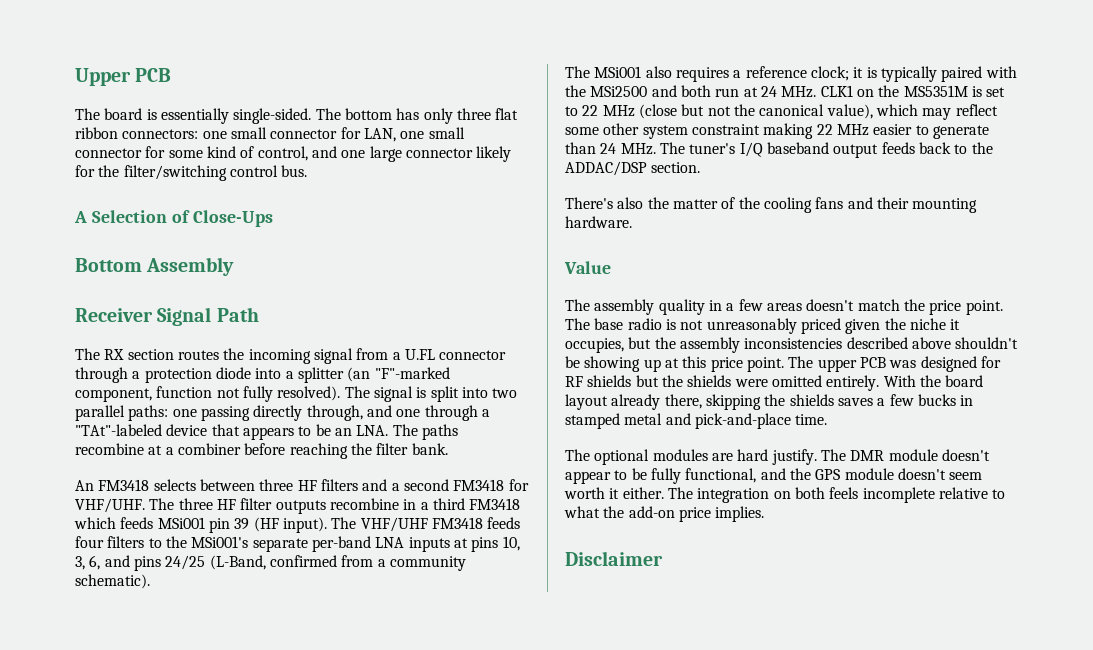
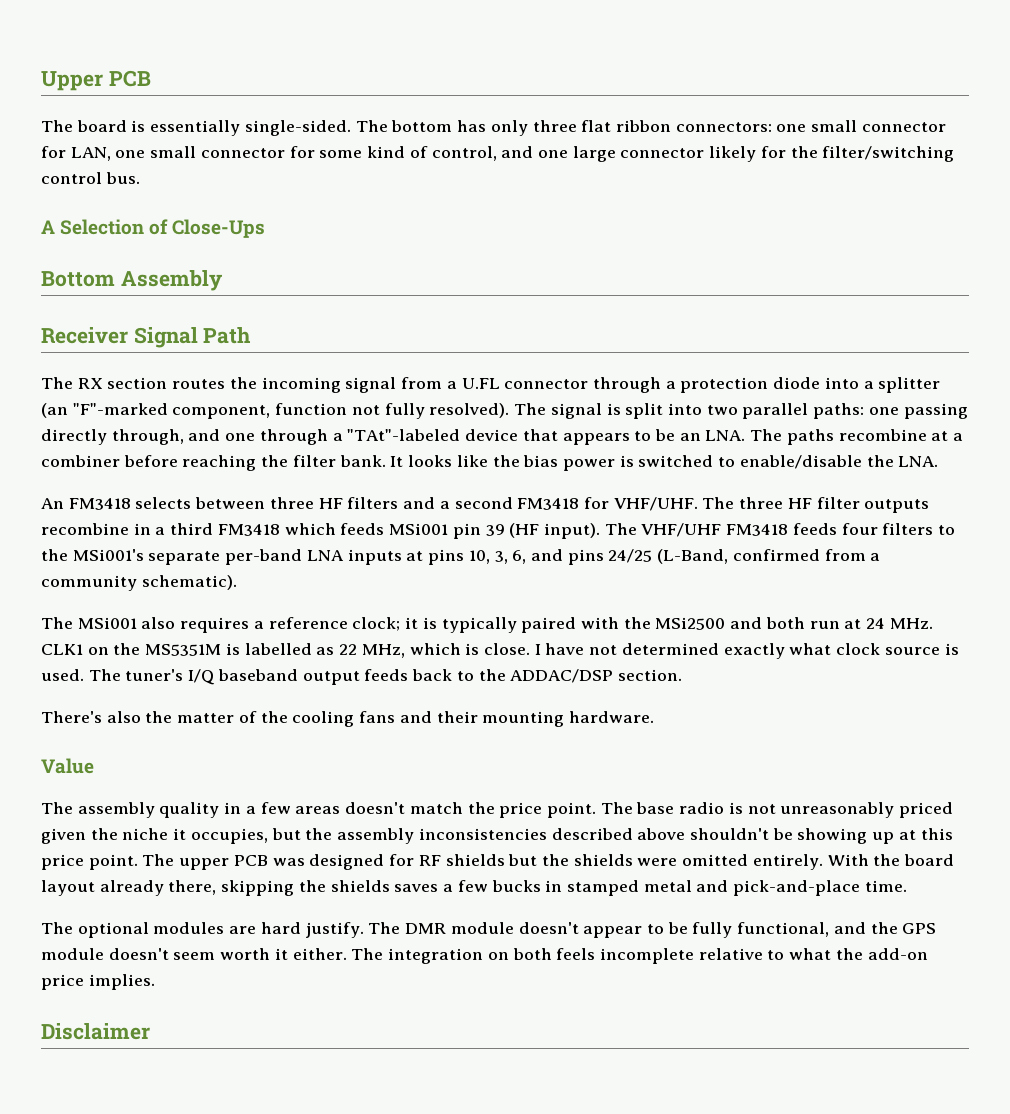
+ It looks like the bias power is switched to enable/disable the LNA.
- The MSi001 also requires a reference clock; it is typically paired with the MSi2500 and both run at 24 MHz. CLK1 on the MS5351M is set to 22 MHz (close but not the canonical value), which may reflect some other system constraint making 22 MHz easier to generate than 24 MHz. The tuner's I/Q baseband output feeds back to the ADDAC/DSP section.
+ The MSi001 also requires a reference clock; it is typically paired with the MSi2500 and both run at 24 MHz. CLK1 on the MS5351M is labelled as 22 MHz, which is close. I have not determined exactly what clock source is used. The tuner's I/Q baseband output feeds back to the ADDAC/DSP section.

